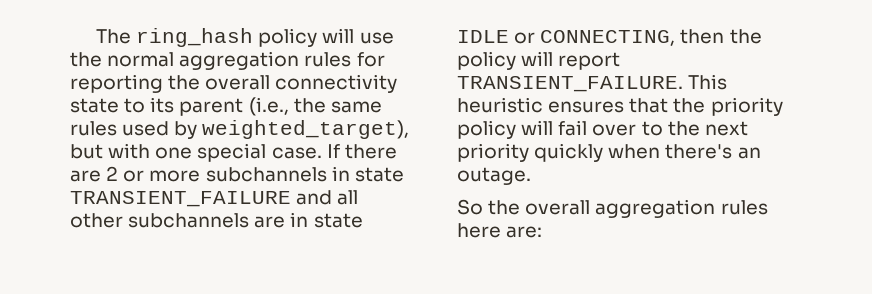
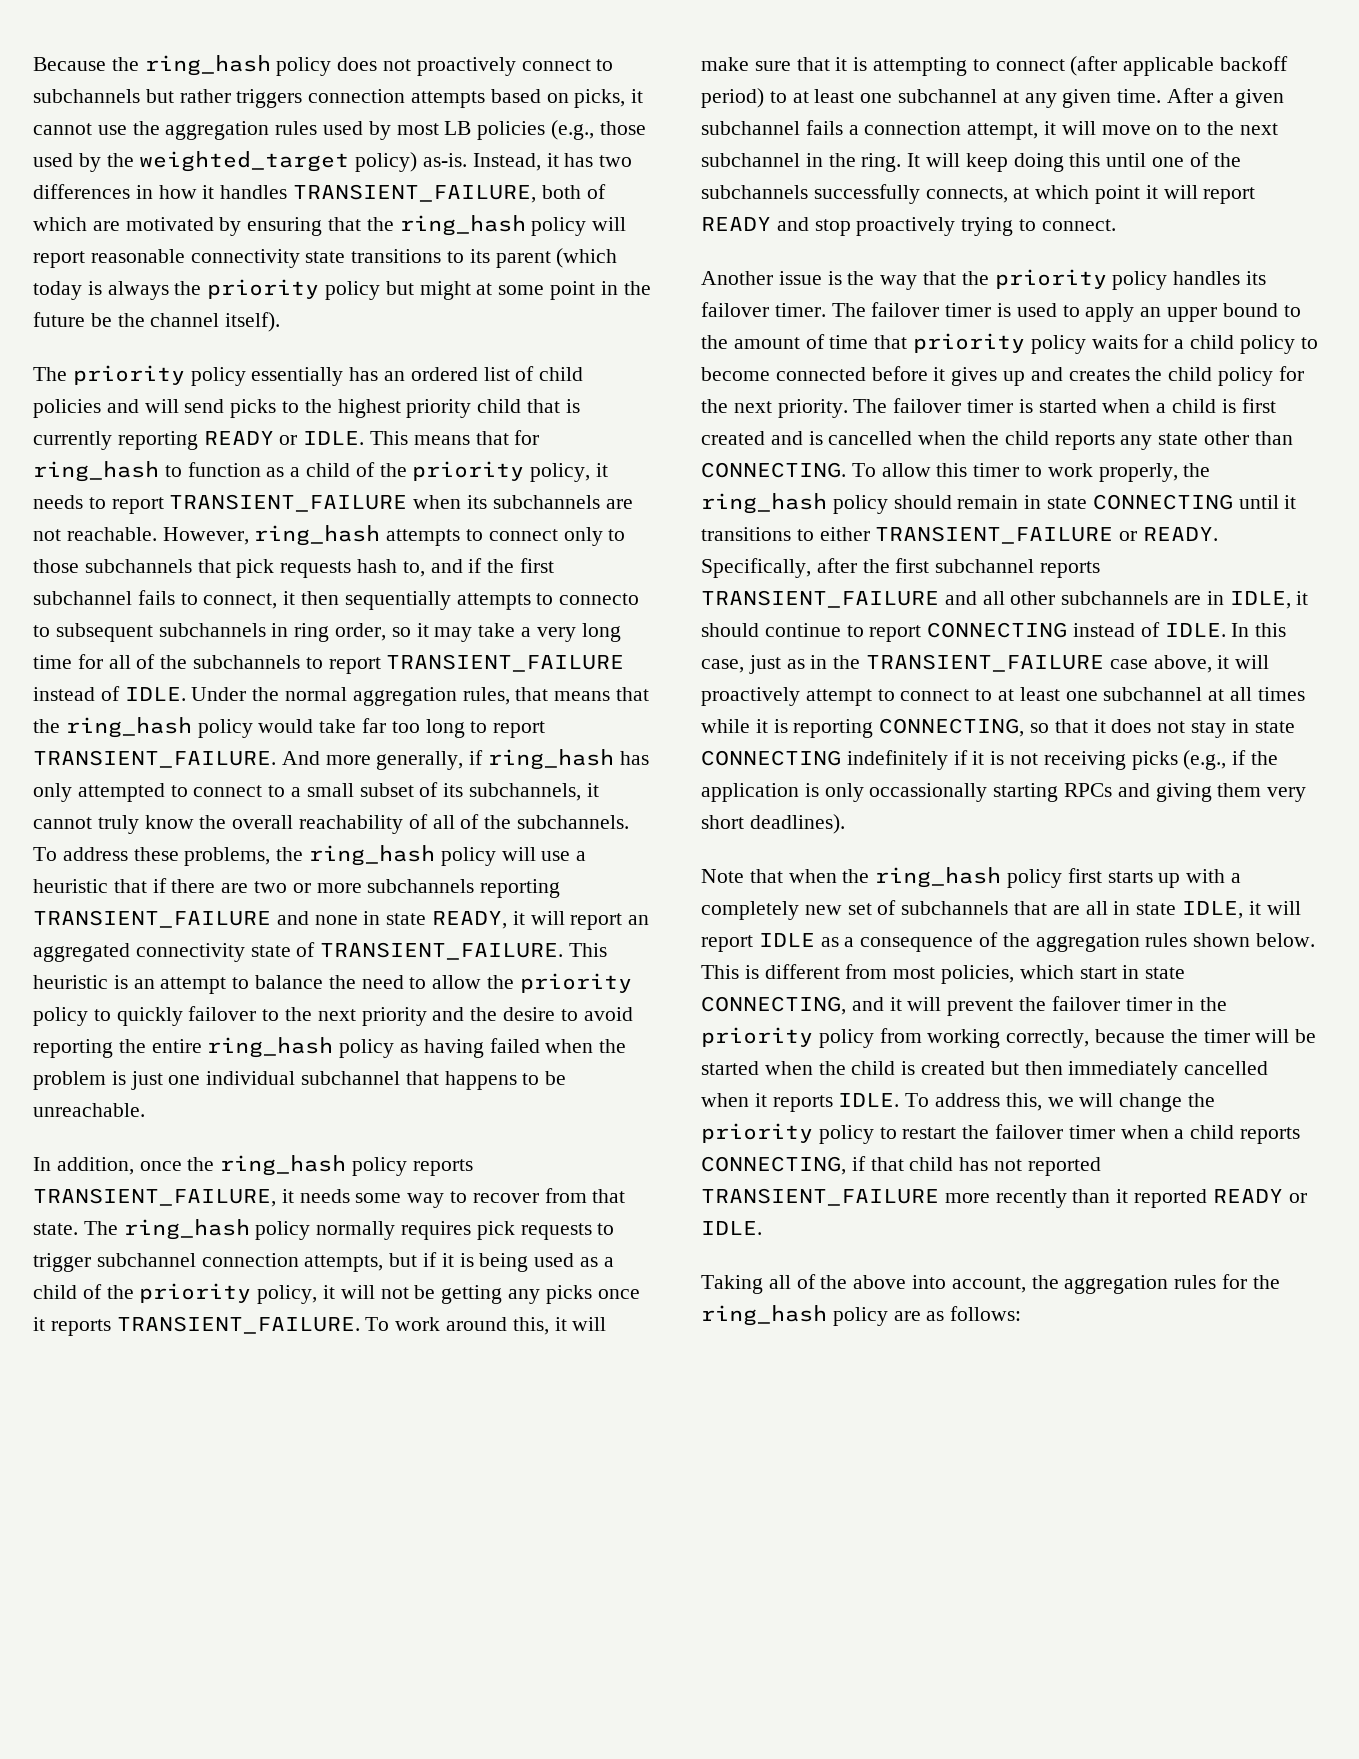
- The ring_hash policy will use the normal aggregation rules for reporting the overall connectivity state to its parent (i.e., the same rules used by weighted_target), but with one special case. If there are 2 or more subchannels in state TRANSIENT_FAILURE and all other subchannels are in state IDLE or CONNECTING, then the policy will report TRANSIENT_FAILURE. This heuristic ensures that the priority policy will fail over to the next priority quickly when there's an outage.
- So the overall aggregation rules here are:
+ Because the ring_hash policy does not proactively connect to subchannels but rather triggers connection attempts based on picks, it cannot use the aggregation rules used by most LB policies (e.g., those used by the weighted_target policy) as-is. Instead, it has two differences in how it handles TRANSIENT_FAILURE, both of which are motivated by ensuring that the ring_hash policy will report reasonable connectivity state transitions to its parent (which today is always the priority policy but might at some point in the future be the channel itself).
+ The priority policy essentially has an ordered list of child policies and will send picks to the highest priority child that is currently reporting READY or IDLE. This means that for ring_hash to function as a child of the priority policy, it needs to report TRANSIENT_FAILURE when its subchannels are not reachable. However, ring_hash attempts to connect only to those subchannels that pick requests hash to, and if the first subchannel fails to connect, it then sequentially attempts to connecto to subsequent subchannels in ring order, so it may take a very long time for all of the subchannels to report TRANSIENT_FAILURE instead of IDLE. Under the normal aggregation rules, that means that the ring_hash policy would take far too long to report TRANSIENT_FAILURE. And more generally, if ring_hash has only attempted to connect to a small subset of its subchannels, it cannot truly know the overall reachability of all of the subchannels. To address these problems, the ring_hash policy will use a heuristic that if there are two or more subchannels reporting TRANSIENT_FAILURE and none in state READY, it will report an aggregated connectivity state of TRANSIENT_FAILURE. This heuristic is an attempt to balance the need to allow the priority policy to quickly failover to the next priority and the desire to avoid reporting the entire ring_hash policy as having failed when the problem is just one individual subchannel that happens to be unreachable.
+ In addition, once the ring_hash policy reports TRANSIENT_FAILURE, it needs some way to recover from that state. The ring_hash policy normally requires pick requests to trigger subchannel connection attempts, but if it is being used as a child of the priority policy, it will not be getting any picks once it reports TRANSIENT_FAILURE. To work around this, it will make sure that it is attempting to connect (after applicable backoff period) to at least one subchannel at any given time. After a given subchannel fails a connection attempt, it will move on to the next subchannel in the ring. It will keep doing this until one of the subchannels successfully connects, at which point it will report READY and stop proactively trying to connect.
+ Another issue is the way that the priority policy handles its failover timer. The failover timer is used to apply an upper bound to the amount of time that priority policy waits for a child policy to become connected before it gives up and creates the child policy for the next priority. The failover timer is started when a child is first created and is cancelled when the child reports any state other than CONNECTING. To allow this timer to work properly, the ring_hash policy should remain in state CONNECTING until it transitions to either TRANSIENT_FAILURE or READY. Specifically, after the first subchannel reports TRANSIENT_FAILURE and all other subchannels are in IDLE, it should continue to report CONNECTING instead of IDLE. In this case, just as in the TRANSIENT_FAILURE case above, it will proactively attempt to connect to at least one subchannel at all times while it is reporting CONNECTING, so that it does not stay in state CONNECTING indefinitely if it is not receiving picks (e.g., if the application is only occassionally starting RPCs and giving them very short deadlines).
+ Note that when the ring_hash policy first starts up with a completely new set of subchannels that are all in state IDLE, it will report IDLE as a consequence of the aggregation rules shown below. This is different from most policies, which start in state CONNECTING, and it will prevent the failover timer in the priority policy from working correctly, because the timer will be started when the child is created but then immediately cancelled when it reports IDLE. To address this, we will change the priority policy to restart the failover timer when a child reports CONNECTING, if that child has not reported TRANSIENT_FAILURE more recently than it reported READY or IDLE.
+ Taking all of the above into account, the aggregation rules for the ring_hash policy are as follows:

